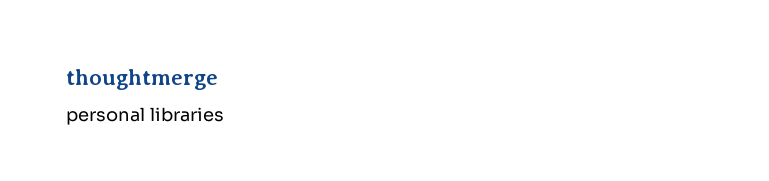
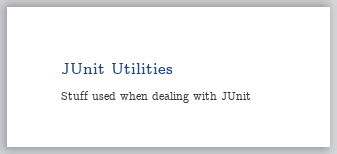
- thoughtmerge
- personal libraries
+ JUnit Utilities
+ Stuff used when dealing with JUnit

